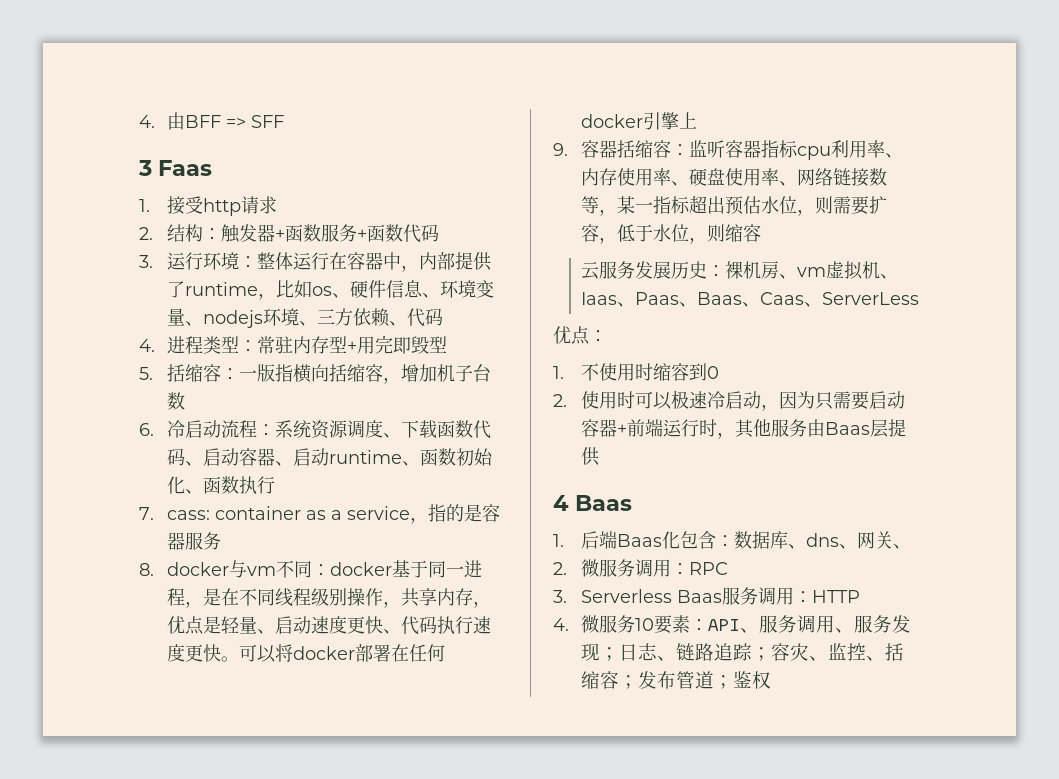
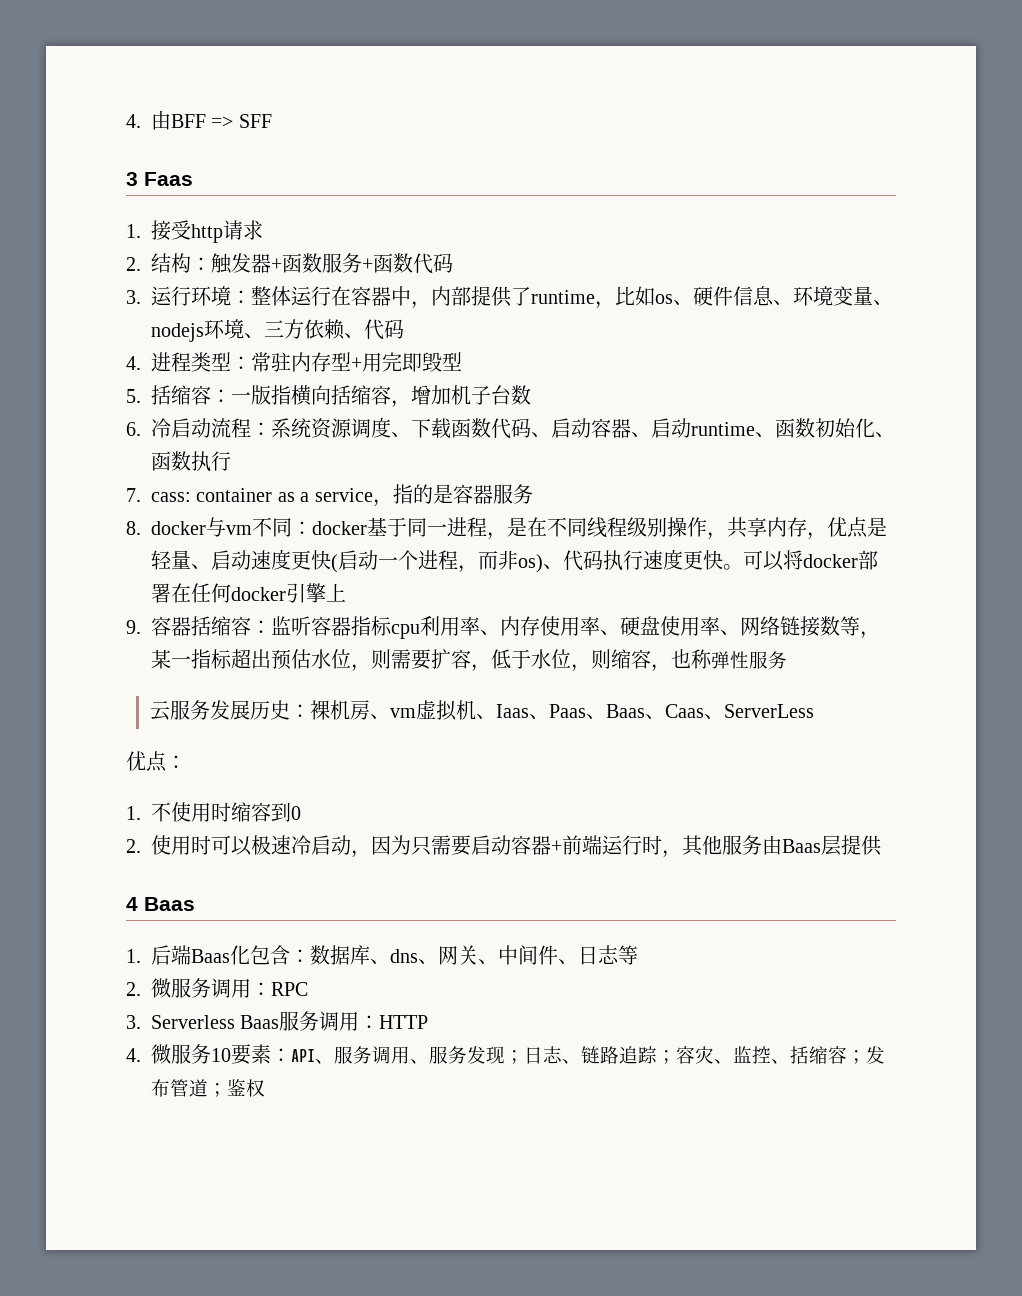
- 8. docker与vm不同：docker基于同一进程，是在不同线程级别操作，共享内存，优点是轻量、启动速度更快、代码执行速度更快。
+ 8. docker与vm不同：docker基于同一进程，是在不同线程级别操作，共享内存，优点是轻量、启动速度更快(启动一个进程，而非os)、代码执行速度更快。
- 9.容器括缩容：监听容器指标cpu利用率、内存使用率、硬盘使用率、网络链接数等，某一指标超出预估水位，则需要扩容，低于水位，则缩容
+ 9.容器括缩容：监听容器指标cpu利用率、内存使用率、硬盘使用率、网络链接数等，某一指标超出预估水位，则需要扩容，低于水位，则缩容，也称弹性服务
- 1.后端Baas化包含：数据库、dns、网关、
+ 1.后端Baas化包含：数据库、dns、网关、中间件、日志等

